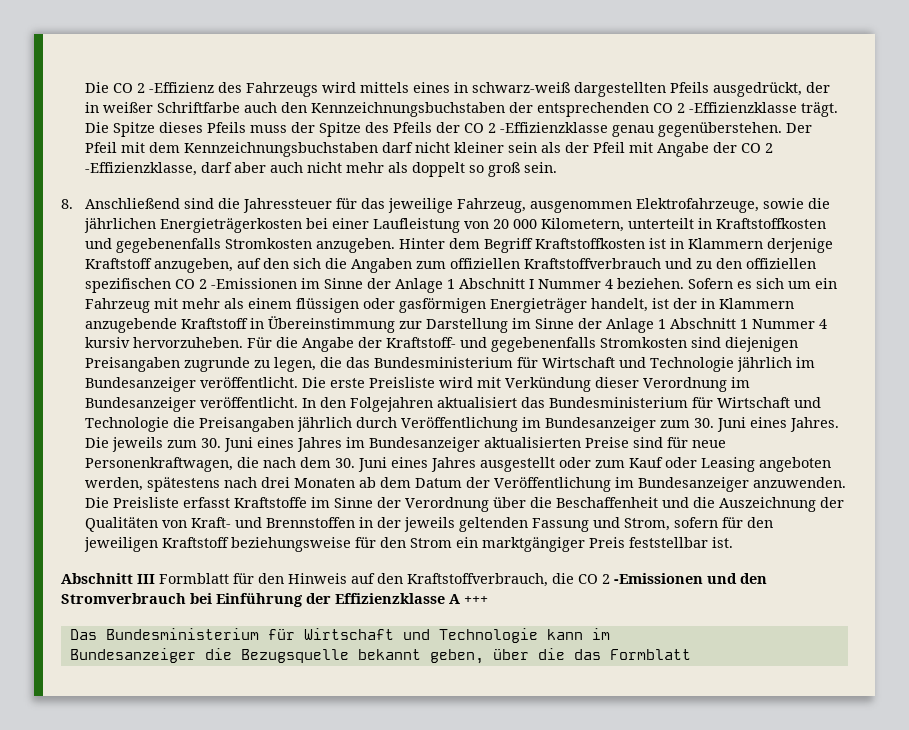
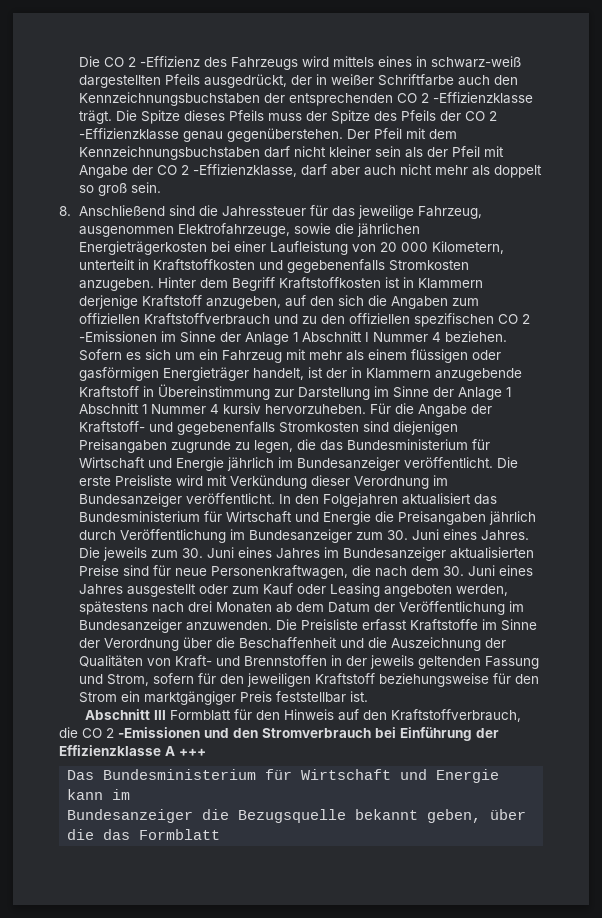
- Für die Angabe der Kraftstoff- und gegebenenfalls Stromkosten sind diejenigen Preisangaben zugrunde zu legen, die das Bundesministerium für Wirtschaft und Technologie jährlich im Bundesanzeiger veröffentlicht.
+ Für die Angabe der Kraftstoff- und gegebenenfalls Stromkosten sind diejenigen Preisangaben zugrunde zu legen, die das Bundesministerium für Wirtschaft und Energie jährlich im Bundesanzeiger veröffentlicht.
- In den Folgejahren aktualisiert das Bundesministerium für Wirtschaft und Technologie die Preisangaben jährlich durch Veröffentlichung im Bundesanzeiger zum 30. Juni eines Jahres.
+ In den Folgejahren aktualisiert das Bundesministerium für Wirtschaft und Energie die Preisangaben jährlich durch Veröffentlichung im Bundesanzeiger zum 30. Juni eines Jahres.
- Das Bundesministerium für Wirtschaft und Technologie kann im
+ Das Bundesministerium für Wirtschaft und Energie kann im

